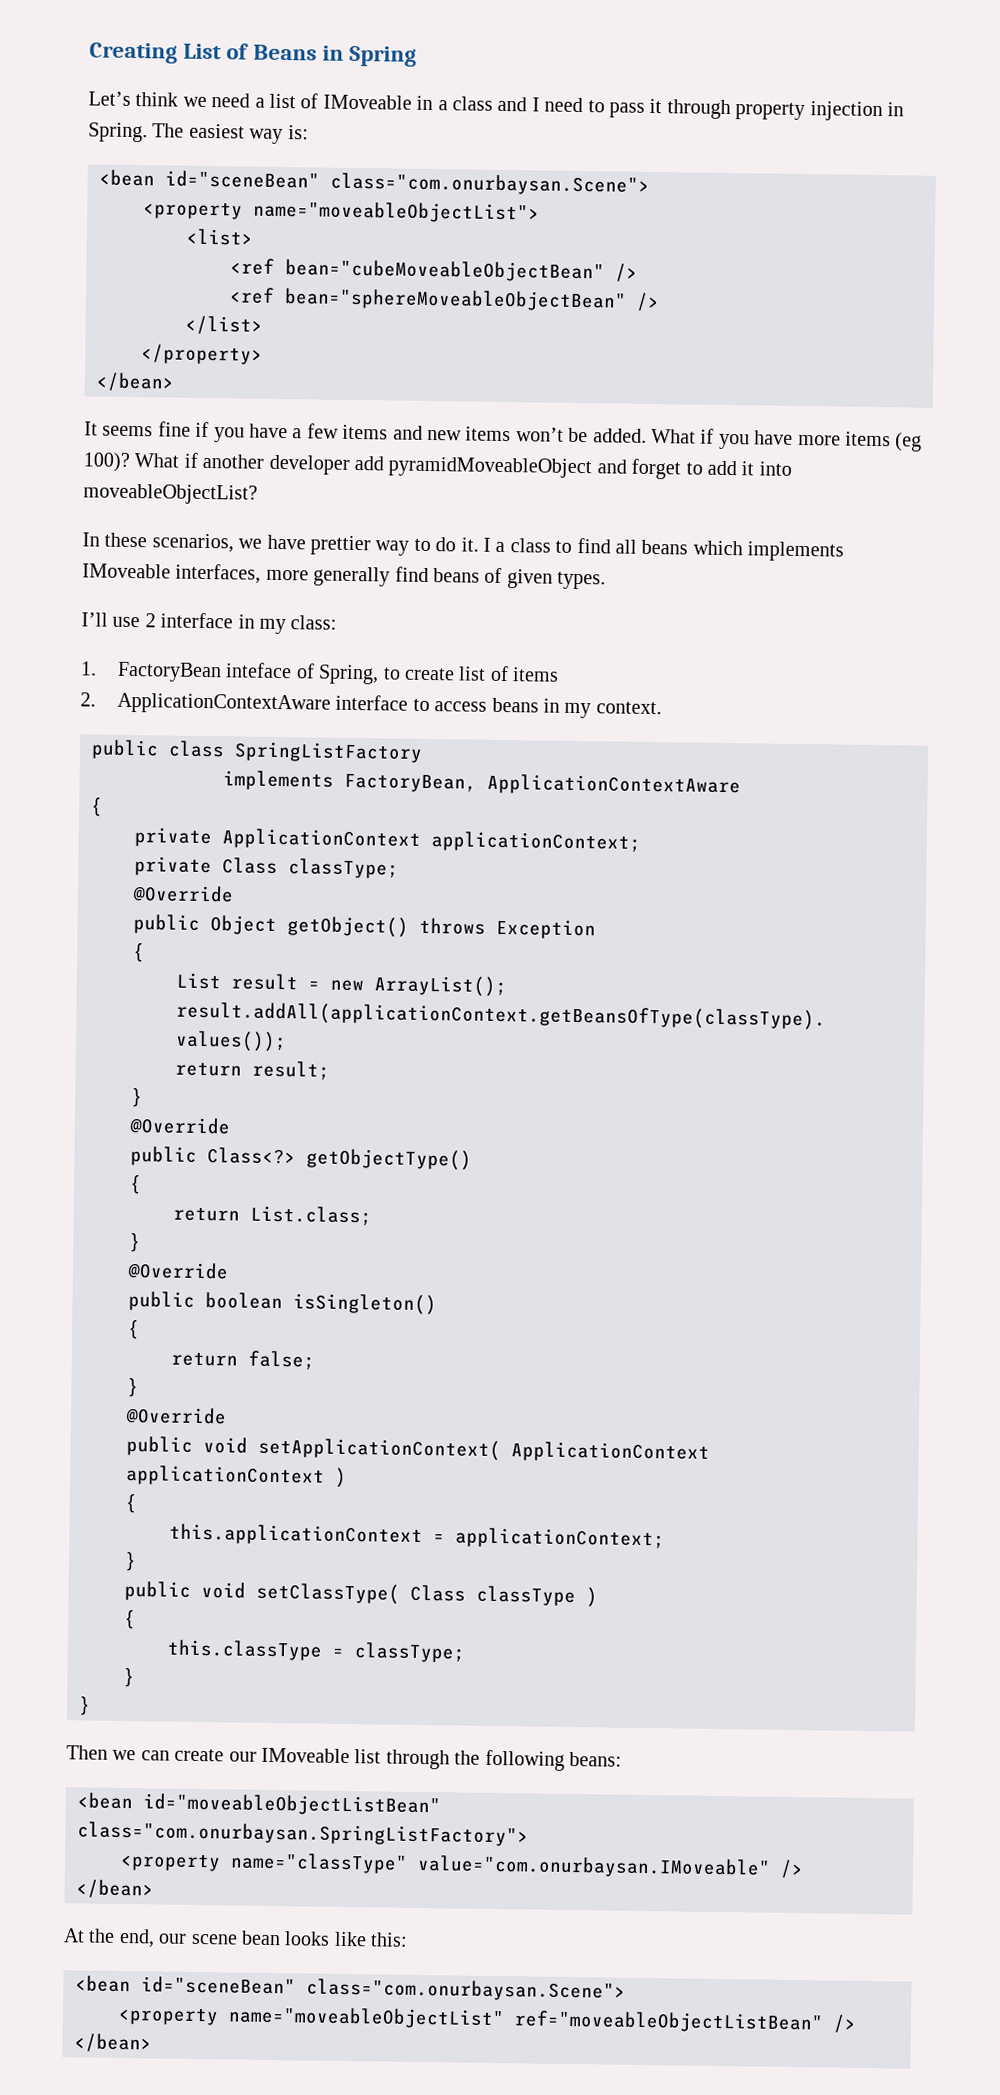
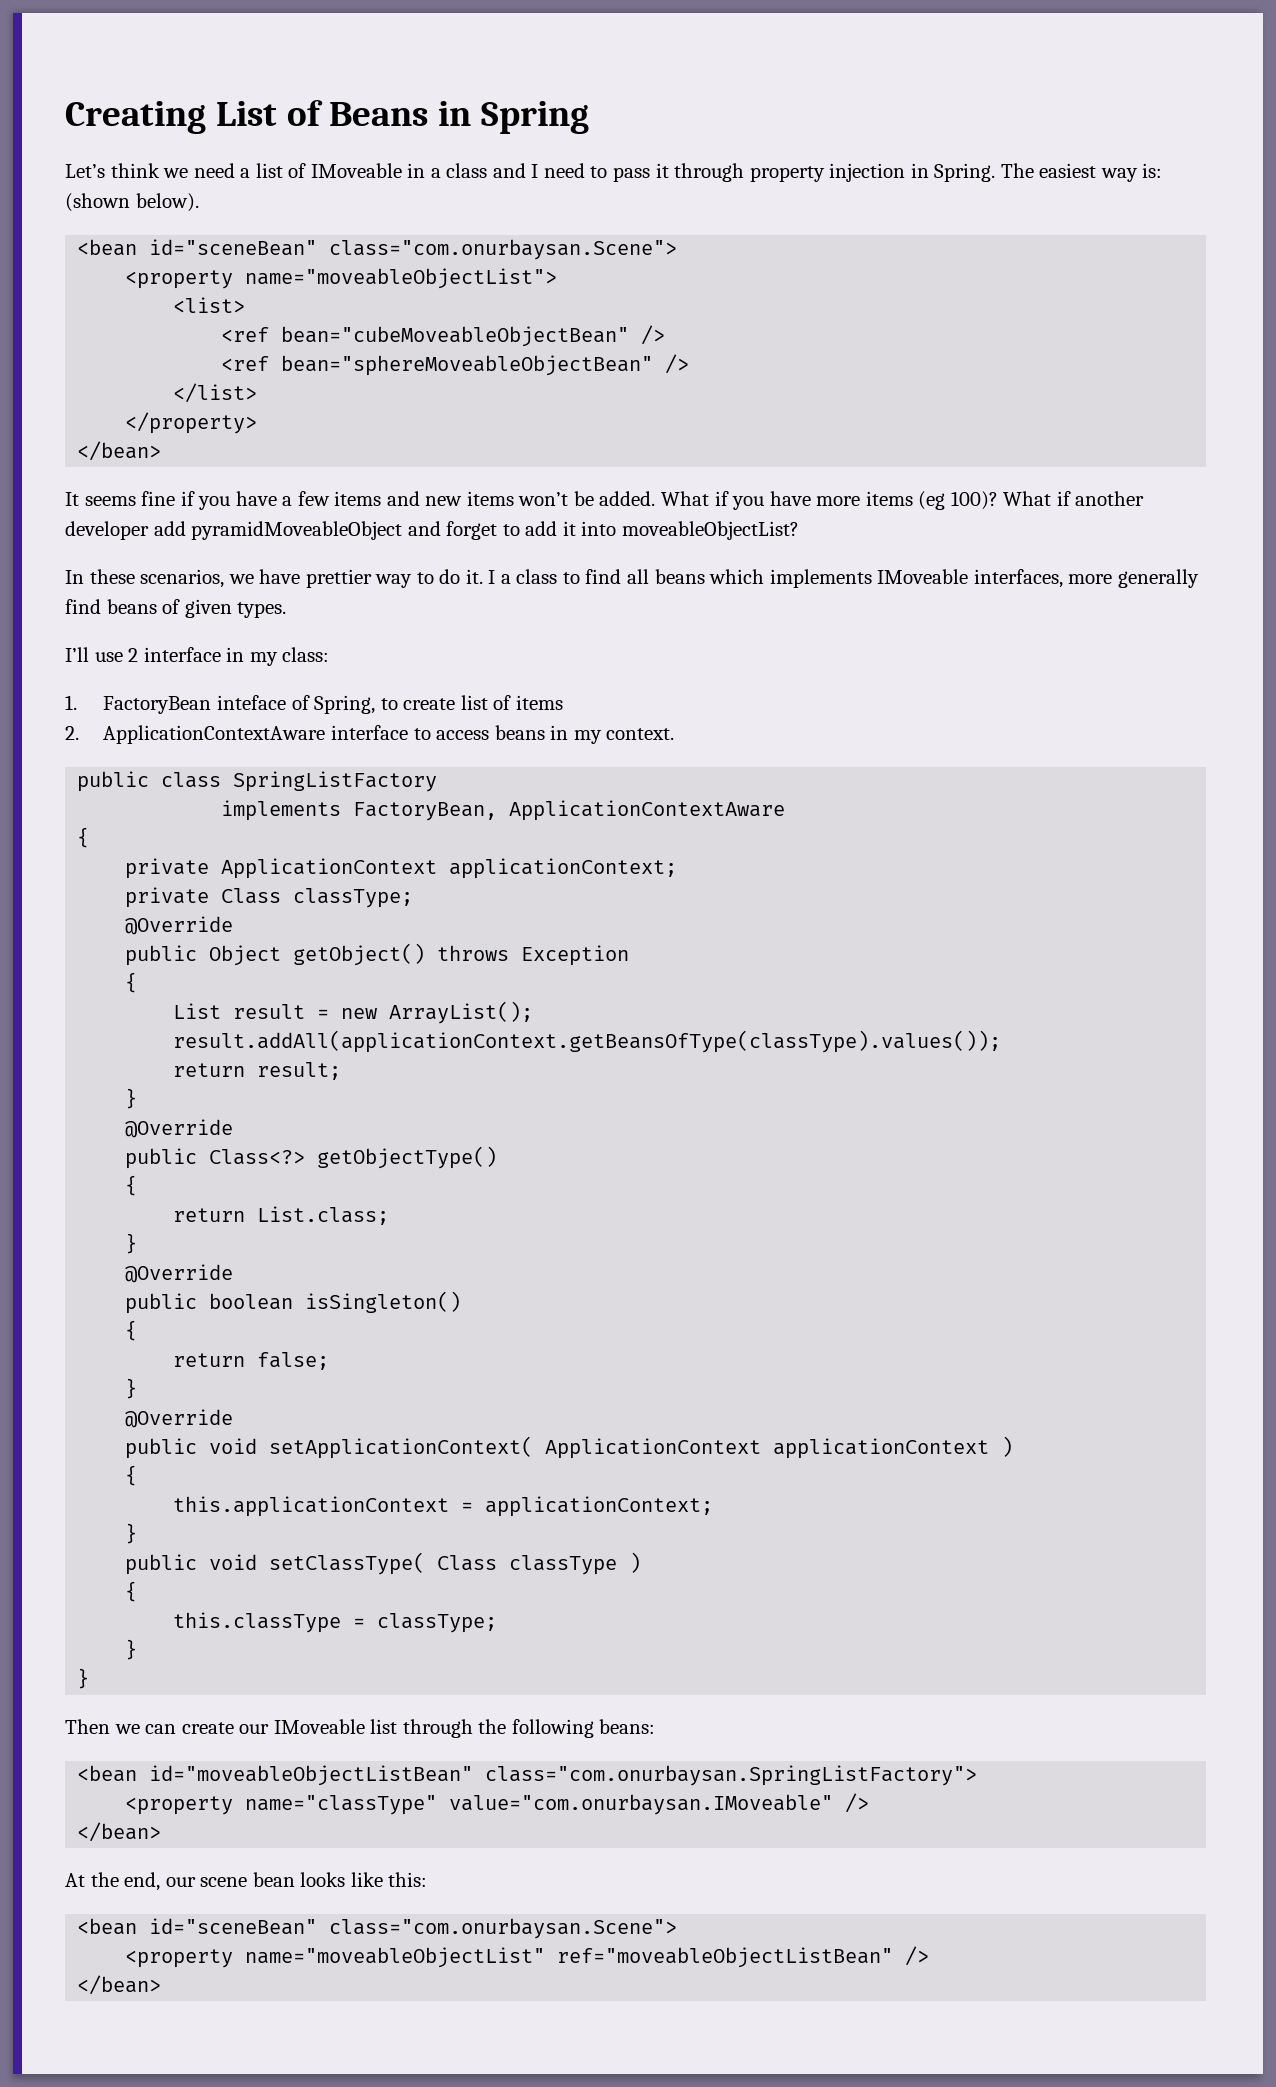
- The easiest way is:
+ The easiest way is: (shown below).

